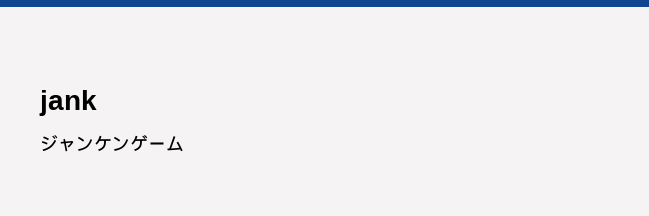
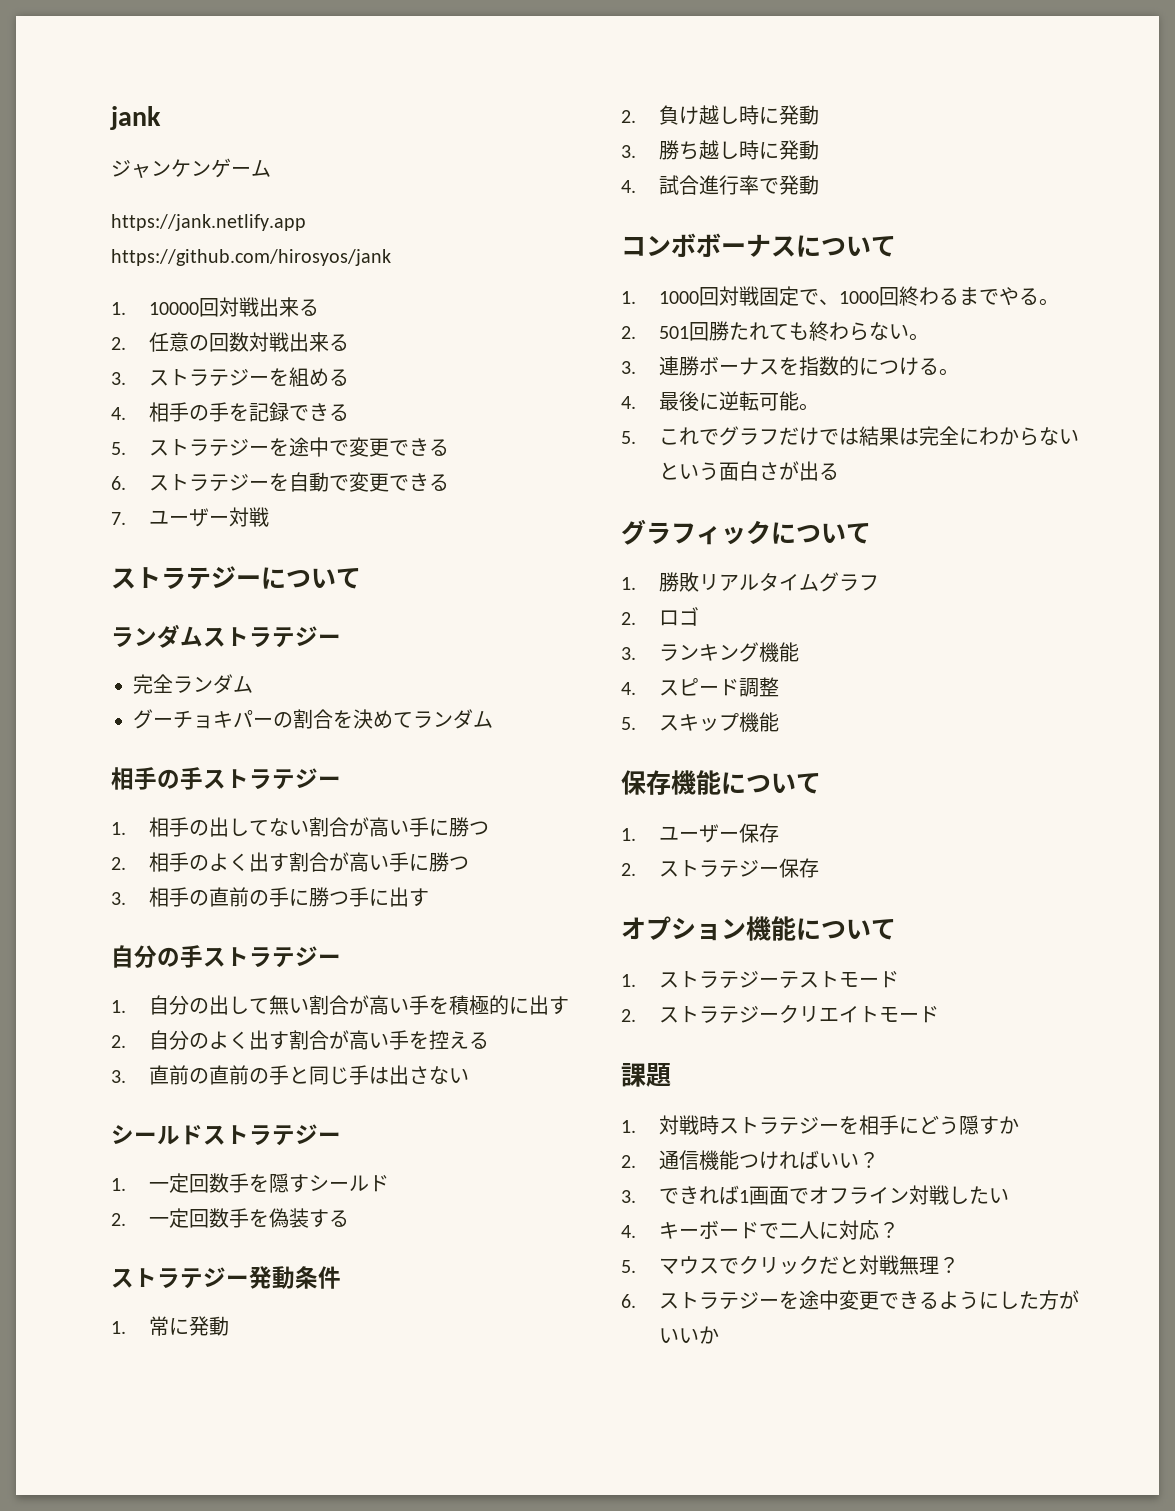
+ https://jank.netlify.app https://github.com/hirosyos/jank
+ 1. 10000回対戦出来る
+ 2.任意の回数対戦出来る
+ 3.ストラテジーを組める
+ 4.相手の手を記録できる
+ 5.ストラテジーを途中で変更できる
+ 6.ストラテジーを自動で変更できる
+ 7.ユーザー対戦
+ ストラテジーについて
+ ランダムストラテジー
+ 完全ランダム
+ グーチョキパーの割合を決めてランダム
+ 相手の手ストラテジー
+ 1.相手の出してない割合が高い手に勝つ
+ 2.相手のよく出す割合が高い手に勝つ
+ 3.相手の直前の手に勝つ手に出す
+ 自分の手ストラテジー
+ 1.自分の出して無い割合が高い手を積極的に出す
+ 2.自分のよく出す割合が高い手を控える
+ 3.直前の直前の手と同じ手は出さない
+ シールドストラテジー
+ 1.一定回数手を隠すシールド
+ 2.一定回数手を偽装する
+ ストラテジー発動条件
+ 1.常に発動
+ 2.負け越し時に発動
+ 3.勝ち越し時に発動
+ 4.試合進行率で発動
+ コンボボーナスについて
+ 1. 1000回対戦固定で、1000回終わるまでやる。
+ 2. 501回勝たれても終わらない。
+ 3.連勝ボーナスを指数的につける。
+ 4.最後に逆転可能。
+ 5.これでグラフだけでは結果は完全にわからないという面白さが出る
+ グラフィックについて
+ 1.勝敗リアルタイムグラフ
+ 2.ロゴ
+ 3.ランキング機能
+ 4.スピード調整
+ 5.スキップ機能
+ 保存機能について
+ 1.ユーザー保存
+ 2.ストラテジー保存
+ オプション機能について
+ 1.ストラテジーテストモード
+ 2.ストラテジークリエイトモード
+ 課題
+ 1.対戦時ストラテジーを相手にどう隠すか
+ 2.通信機能つければいい？
+ 3.できれば1画面でオフライン対戦したい
+ 4.キーボードで二人に対応？
+ 5.マウスでクリックだと対戦無理？
+ 6.ストラテジーを途中変更できるようにした方がいいか

